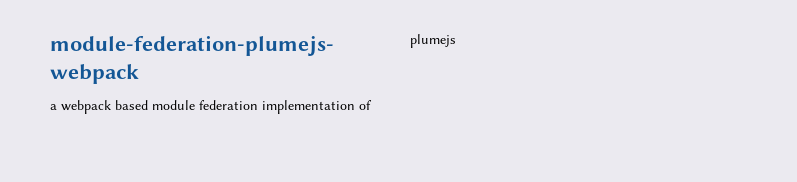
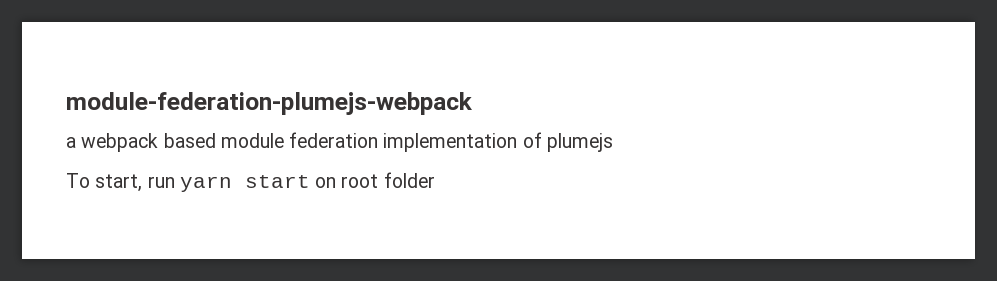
+ To start, run yarn start on root folder

